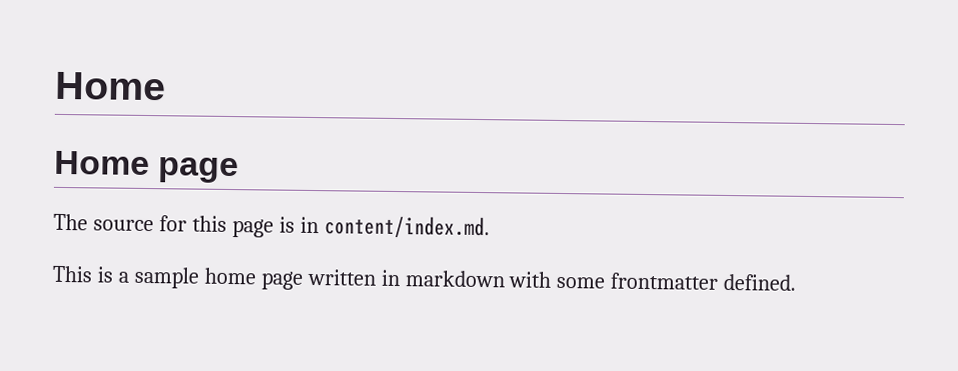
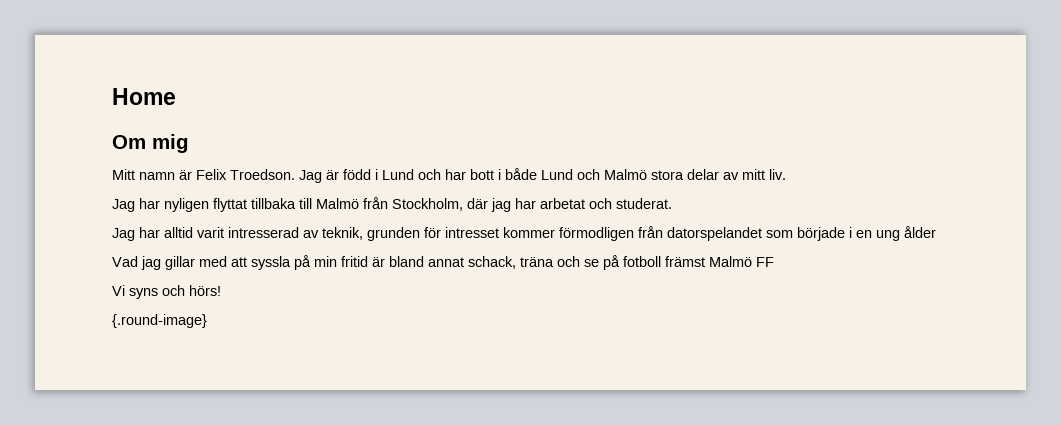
- Home page
- The source for this page is in content/index.md.
- This is a sample home page written in markdown with some frontmatter defined.
+ Om mig
+ Mitt namn är Felix Troedson. Jag är född i Lund och har bott i både Lund och Malmö stora delar av mitt liv.
+ Jag har nyligen flyttat tillbaka till Malmö från Stockholm, där jag har arbetat och studerat.
+ Jag har alltid varit intresserad av teknik, grunden för intresset kommer förmodligen från datorspelandet som började i en ung ålder
+ Vad jag gillar med att syssla på min fritid är bland annat schack, träna och se på fotboll främst Malmö FF
+ Vi syns och hörs!
+ {.round-image}

